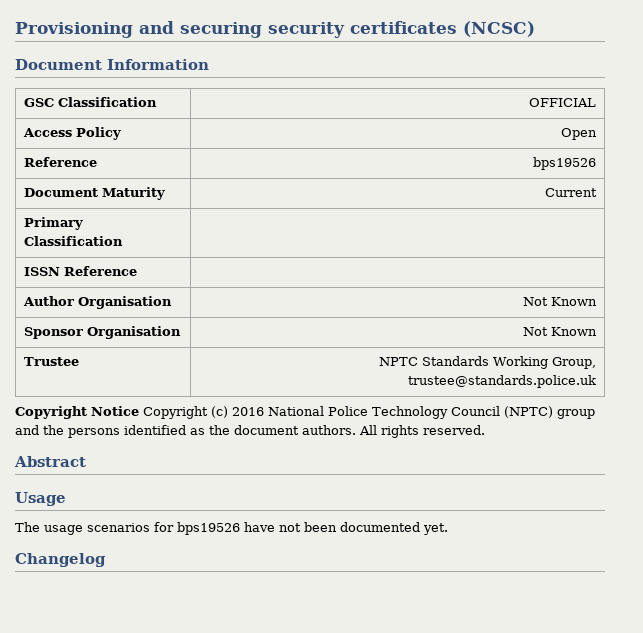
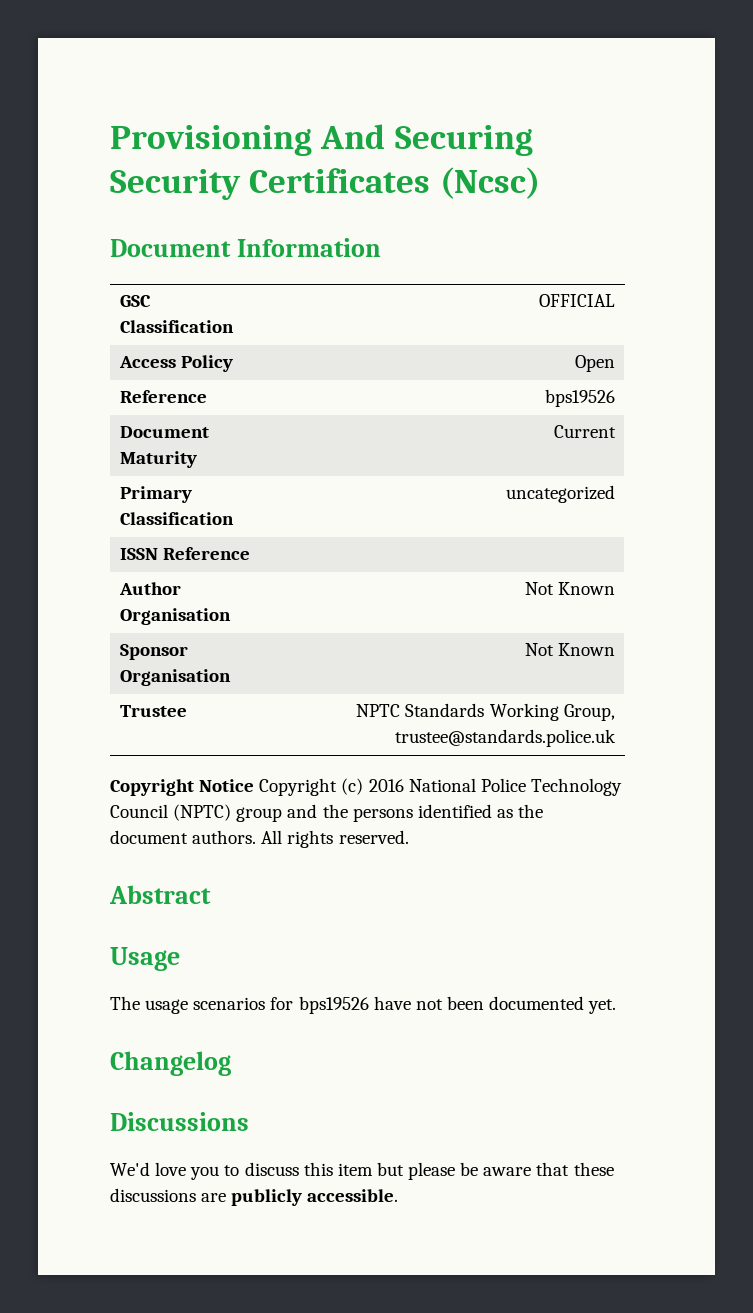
- Provisioning and securing security certificates (NCSC)
+ Provisioning And Securing Security Certificates (Ncsc)
- Primary Classification |
+ Primary Classification | uncategorized
+ Discussions
+ We'd love you to discuss this item but please be aware that these discussions are publicly accessible.

